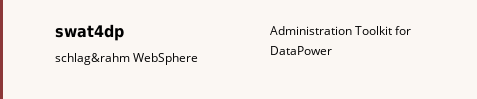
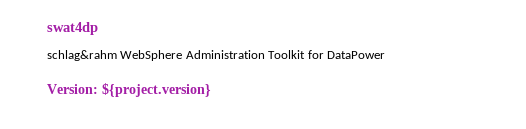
+ Version: ${project.version}

